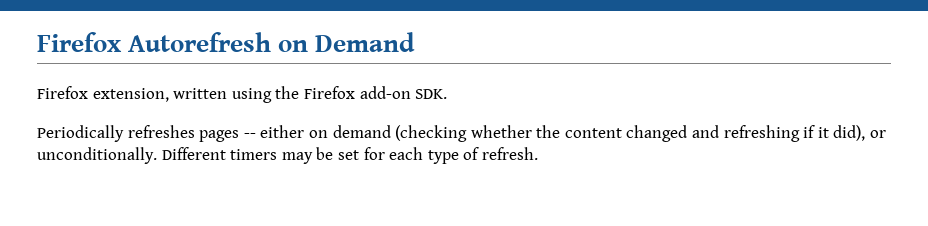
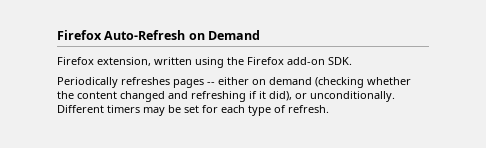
- Firefox Autorefresh on Demand
+ Firefox Auto-Refresh on Demand

